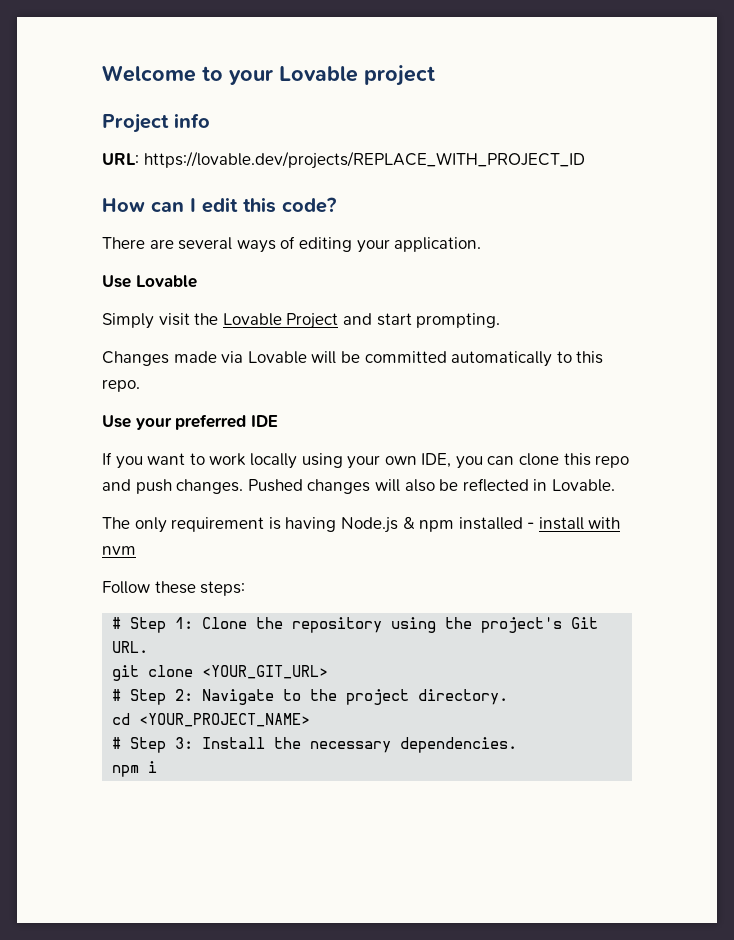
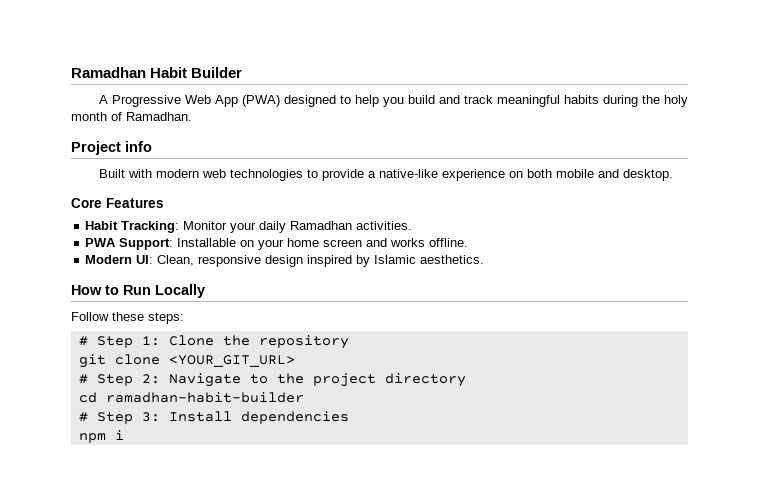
- Welcome to your Lovable project
+ Ramadhan Habit Builder
+ A Progressive Web App (PWA) designed to help you build and track meaningful habits during the holy month of Ramadhan.
  Project info
- URL: https://lovable.dev/projects/REPLACE_WITH_PROJECT_ID
- How can I edit this code?
- There are several ways of editing your application.
- Use Lovable
- Simply visit the Lovable Project and start prompting.
- Changes made via Lovable will be committed automatically to this repo.
- Use your preferred IDE
- If you want to work locally using your own IDE, you can clone this repo and push changes. Pushed changes will also be reflected in Lovable.
- The only requirement is having Node.js & npm installed - install with nvm
+ Built with modern web technologies to provide a native-like experience on both mobile and desktop.
+ Core Features
+ Habit Tracking: Monitor your daily Ramadhan activities.
+ PWA Support: Installable on your home screen and works offline.
+ Modern UI: Clean, responsive design inspired by Islamic aesthetics.
+ How to Run Locally
- # Step 1: Clone the repository using the project's Git URL.
+ # Step 1: Clone the repository
- # Step 2: Navigate to the project directory.
+ # Step 2: Navigate to the project directory
- cd <YOUR_PROJECT_NAME>
+ cd ramadhan-habit-builder
- # Step 3: Install the necessary dependencies.
+ # Step 3: Install dependencies

